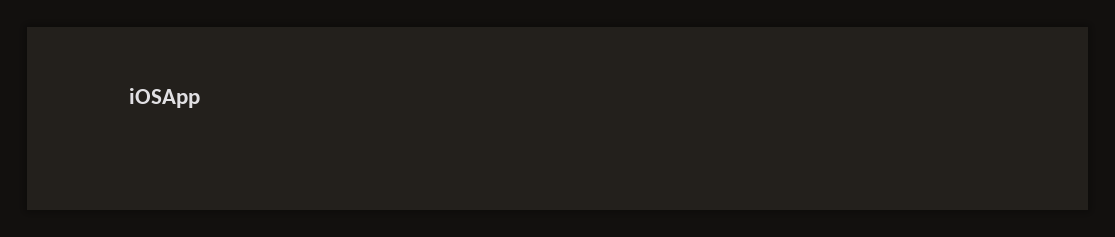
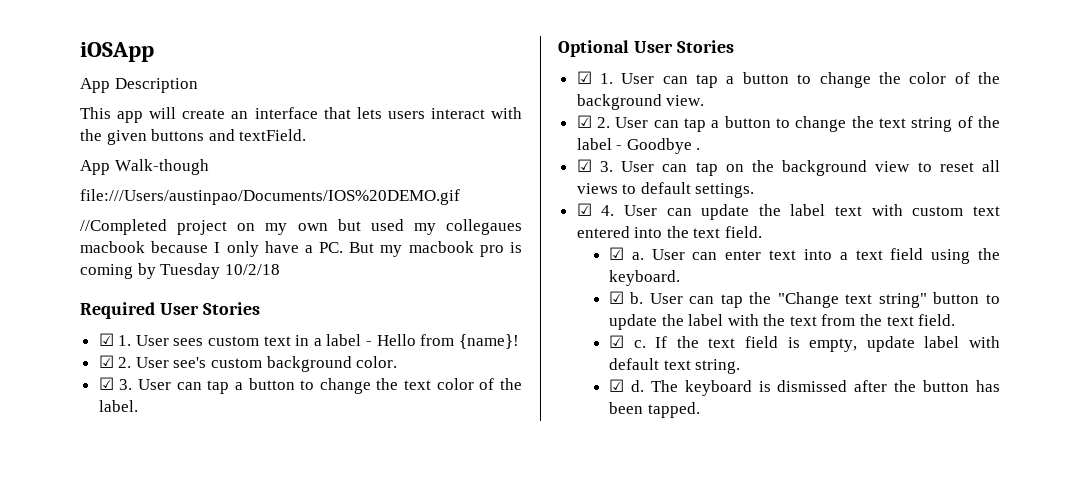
+ App Description
+ This app will create an interface that lets users interact with the given buttons and textField.
+ App Walk-though
+ file:///Users/austinpao/Documents/IOS%20DEMO.gif
+ //Completed project on my own but used my collegaues macbook because I only have a PC. But my macbook pro is coming by Tuesday 10/2/18
+ Required User Stories
+ ☑ 1. User sees custom text in a label - Hello from {name}!
+ ☑ 2. User see's custom background color.
+ ☑ 3. User can tap a button to change the text color of the label.
+ Optional User Stories
+ ☑ 1. User can tap a button to change the color of the background view.
+ ☑ 2. User can tap a button to change the text string of the label - Goodbye .
+ ☑ 3. User can tap on the background view to reset all views to default settings.
+ ☑ 4. User can update the label text with custom text entered into the text field.
+ ☑ a. User can enter text into a text field using the keyboard.
+ ☑ b. User can tap the "Change text string" button to update the label with the text from the text field.
+ ☑ c. If the text field is empty, update label with default text string.
+ ☑ d. The keyboard is dismissed after the button has been tapped.

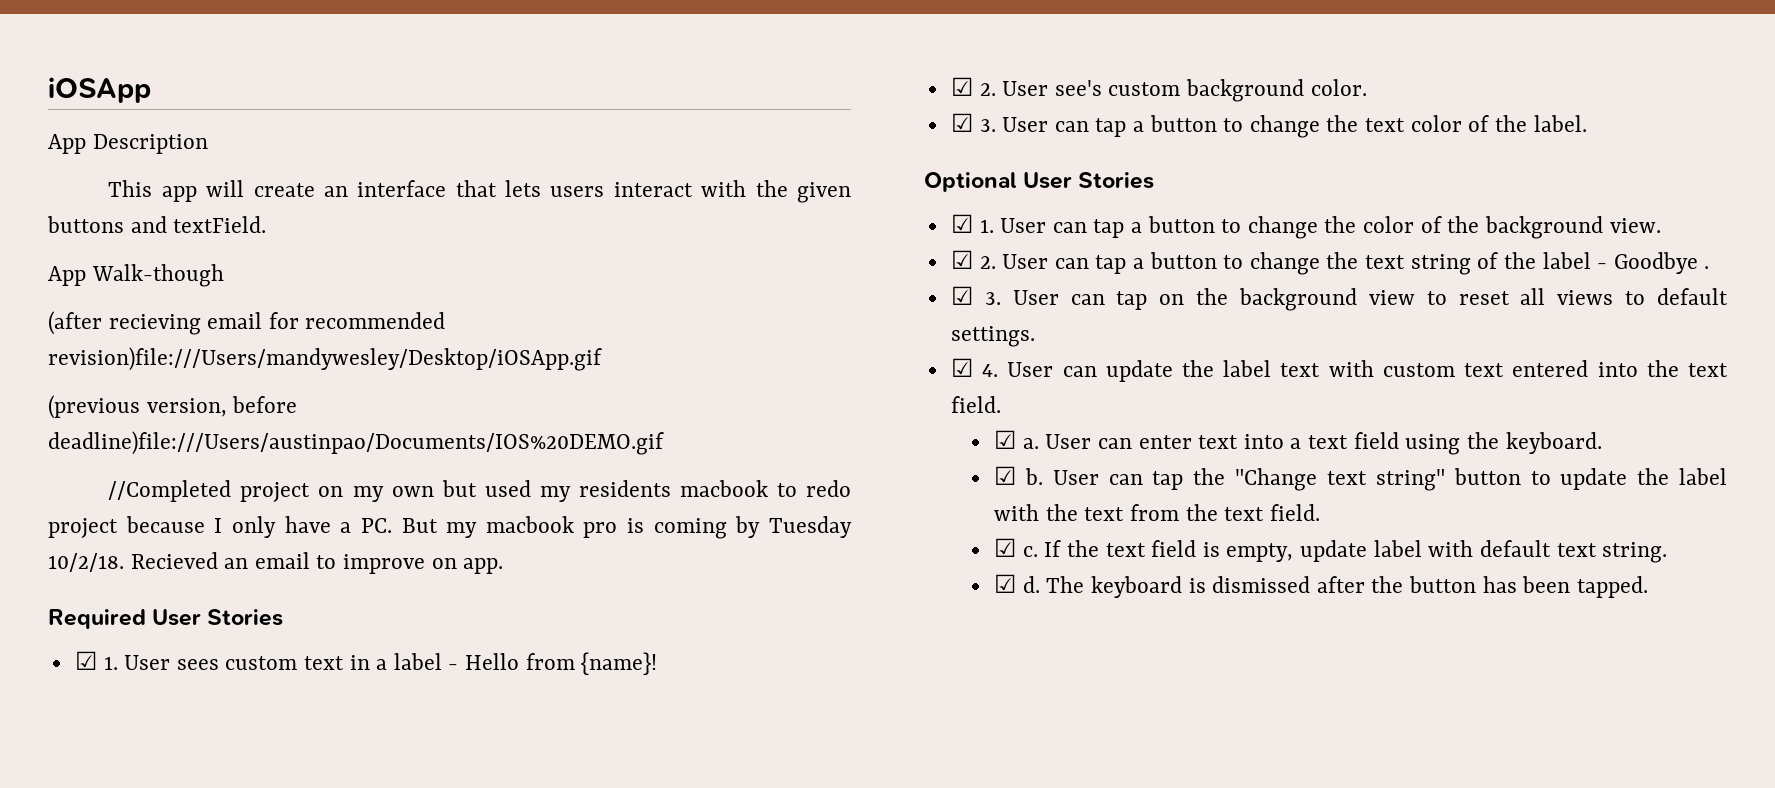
- file:///Users/austinpao/Documents/IOS%20DEMO.gif
+ (after recieving email for recommended revision)file:///Users/mandywesley/Desktop/iOSApp.gif
+ (previous version, before deadline)file:///Users/austinpao/Documents/IOS%20DEMO.gif
- //Completed project on my own but used my collegaues macbook because I only have a PC. But my macbook pro is coming by Tuesday 10/2/18
+ //Completed project on my own but used my residents macbook to redo project because I only have a PC. But my macbook pro is coming by Tuesday 10/2/18. Recieved an email to improve on app.

